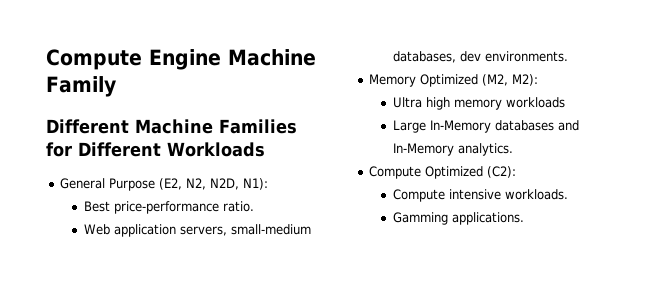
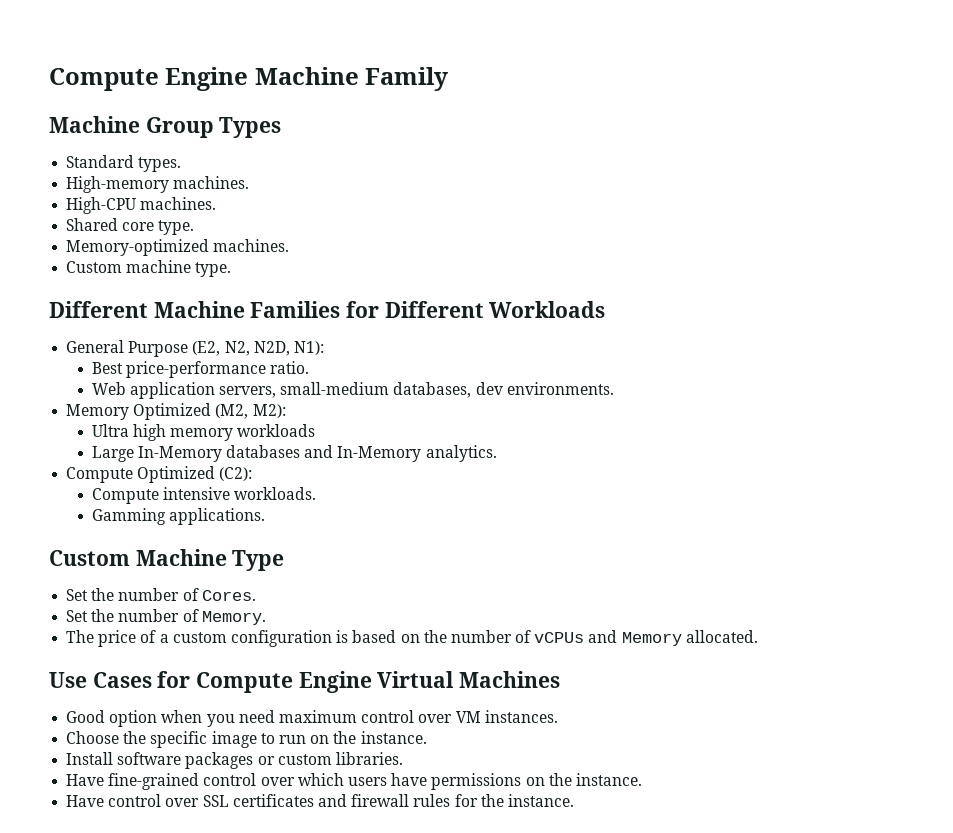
+ Machine Group Types
+ Standard types.
+ High-memory machines.
+ High-CPU machines.
+ Shared core type.
+ Memory-optimized machines.
+ Custom machine type.
+ Custom Machine Type
+ Set the number of Cores.
+ Set the number of Memory.
+ The price of a custom configuration is based on the number of vCPUs and Memory allocated.
+ Use Cases for Compute Engine Virtual Machines
+ Good option when you need maximum control over VM instances.
+ Choose the specific image to run on the instance.
+ Install software packages or custom libraries.
+ Have fine-grained control over which users have permissions on the instance.
+ Have control over SSL certificates and firewall rules for the instance.

